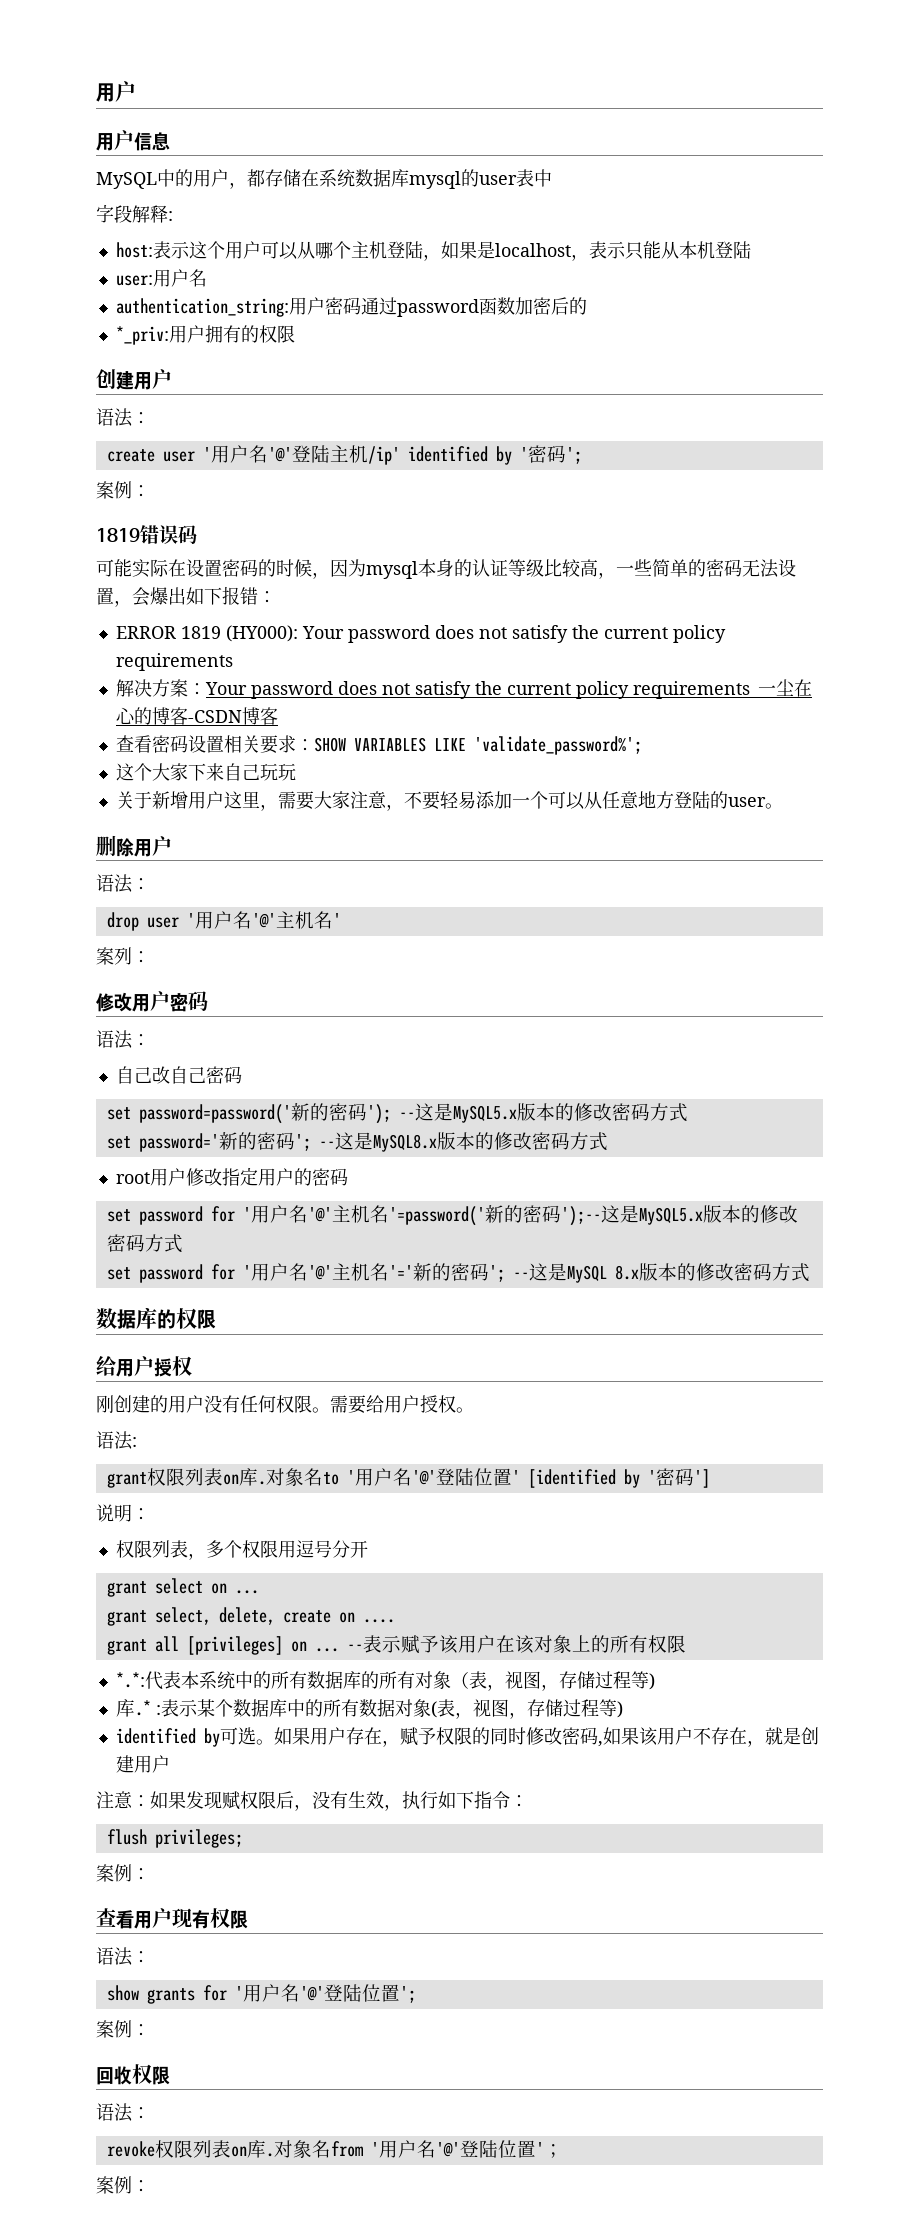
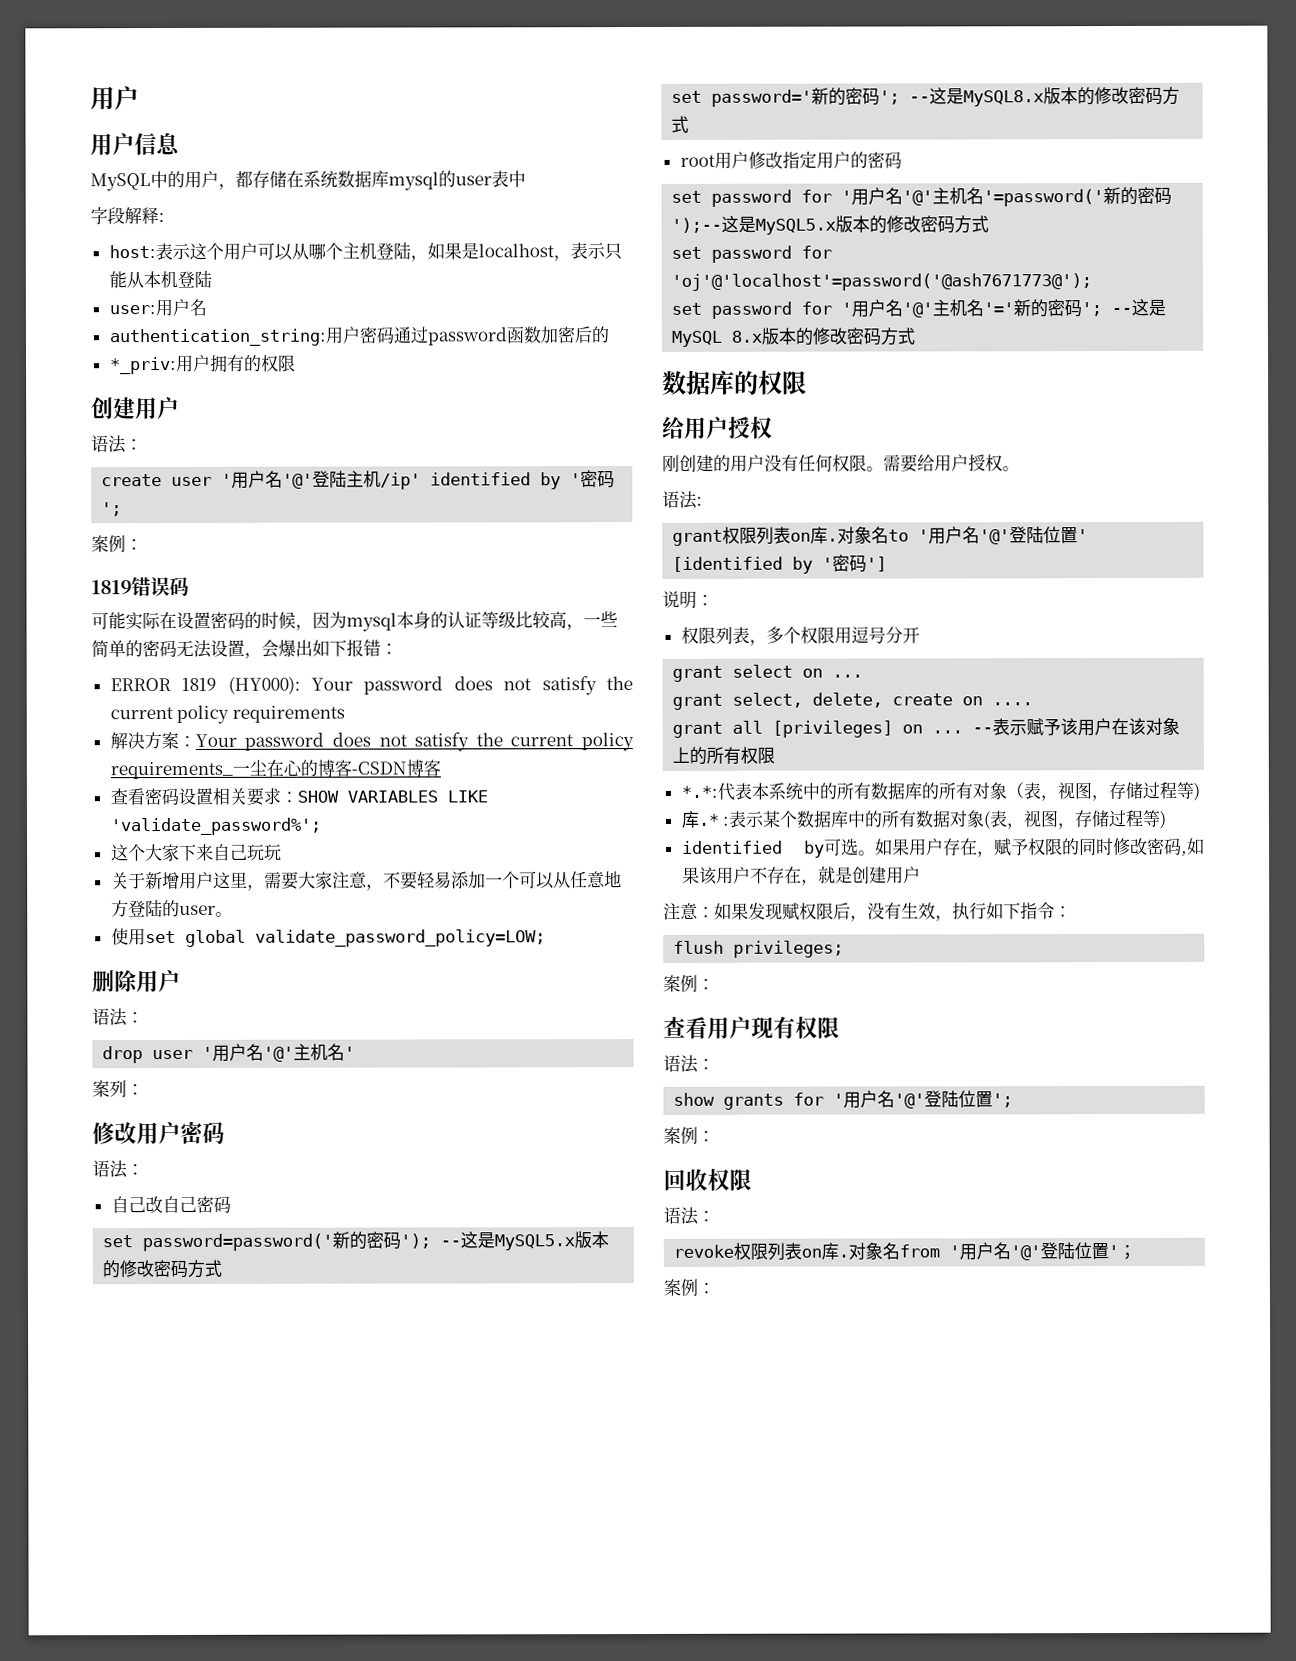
+ 使用set global validate_password_policy=LOW;
+ set password for 'oj'@'localhost'=password('@ash7671773@');

